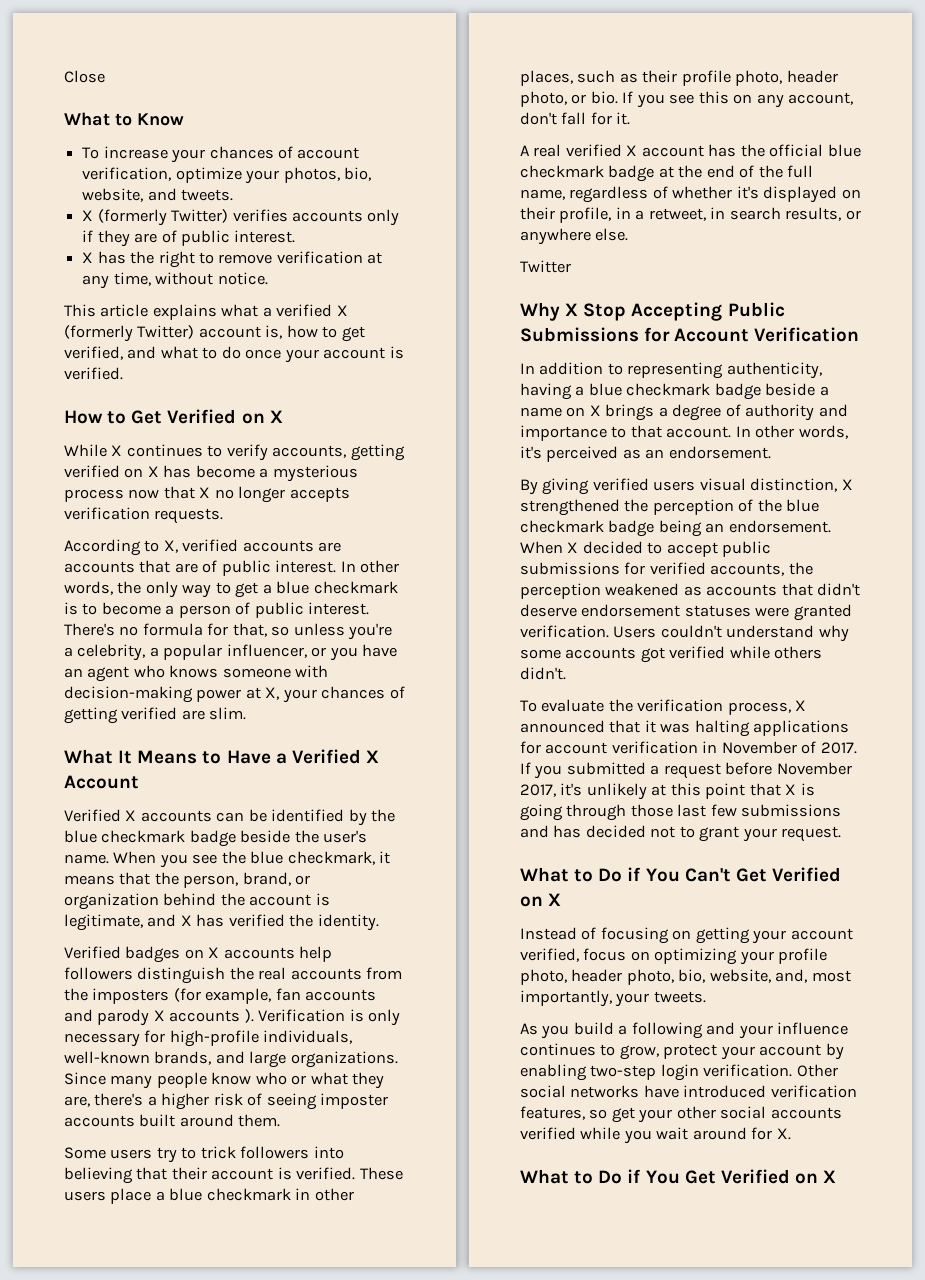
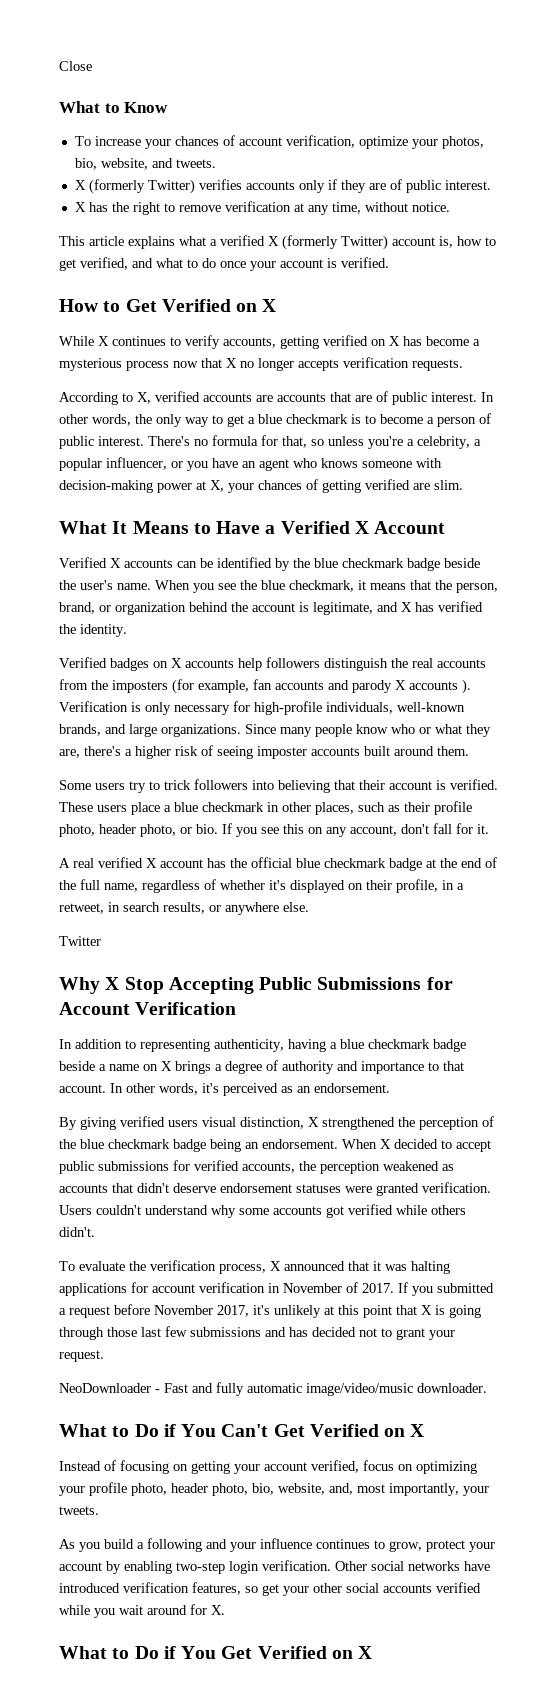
+ NeoDownloader - Fast and fully automatic image/video/music downloader.

